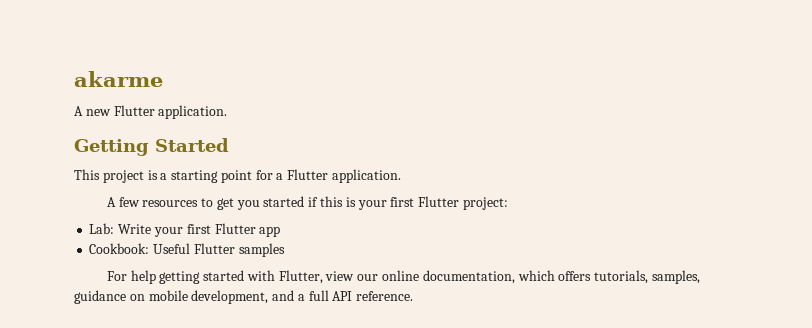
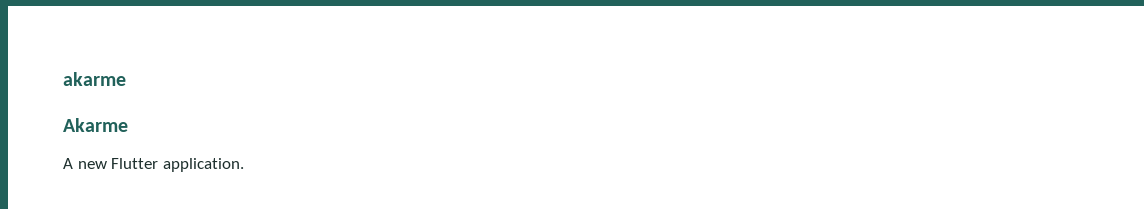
+ Akarme
- Getting Started
- This project is a starting point for a Flutter application.
- A few resources to get you started if this is your first Flutter project:
- Lab: Write your first Flutter app
- Cookbook: Useful Flutter samples
- For help getting started with Flutter, view our online documentation, which offers tutorials, samples, guidance on mobile development, and a full API reference.

